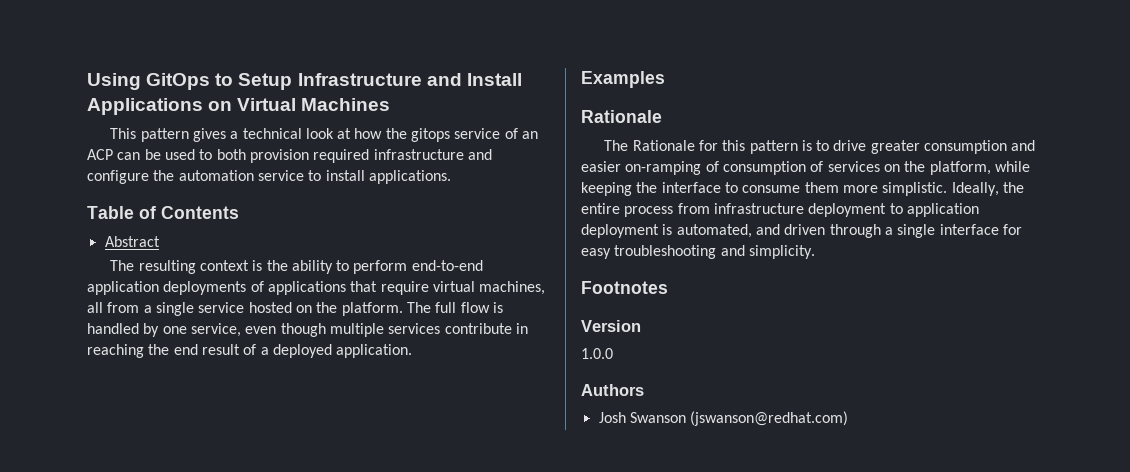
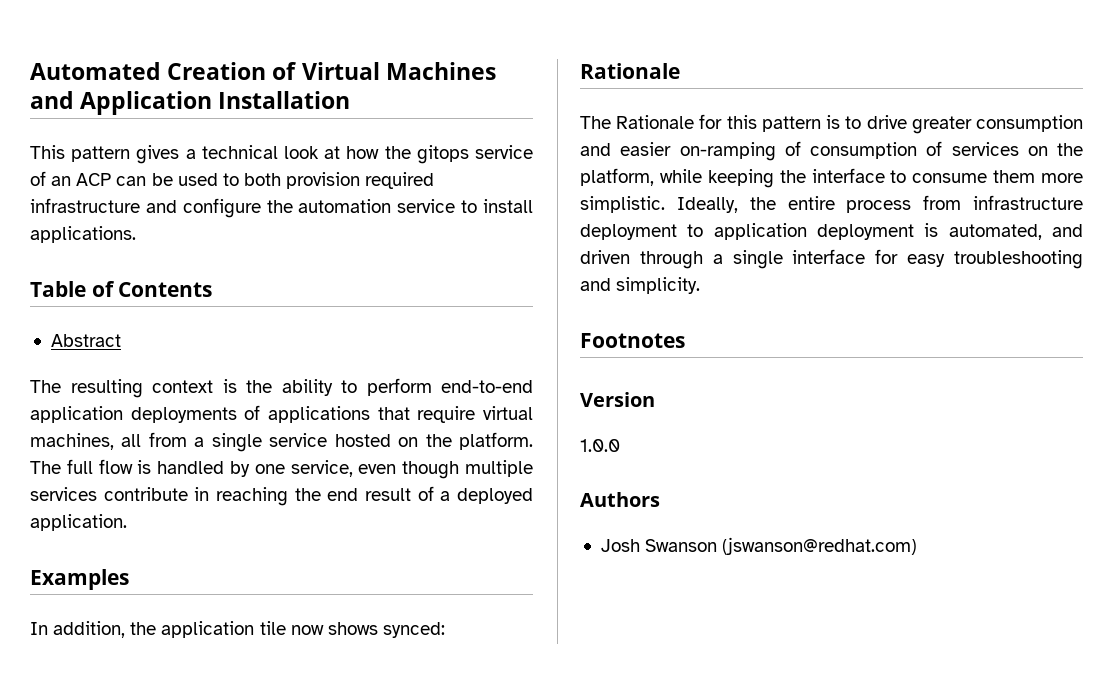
- Using GitOps to Setup Infrastructure and Install Applications on Virtual Machines
+ Automated Creation of Virtual Machines and Application Installation
+ In addition, the application tile now shows synced:

